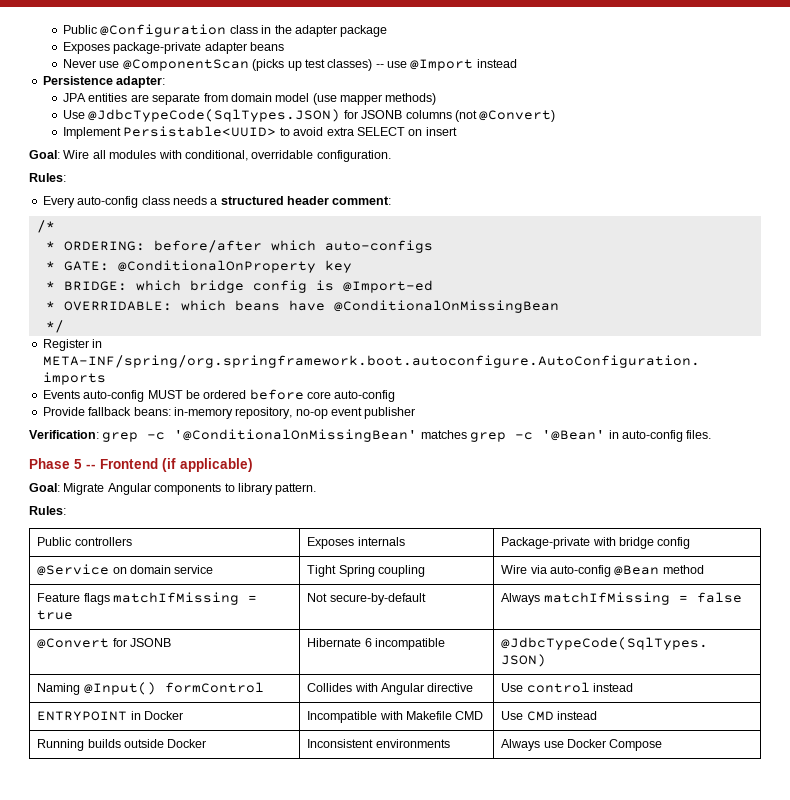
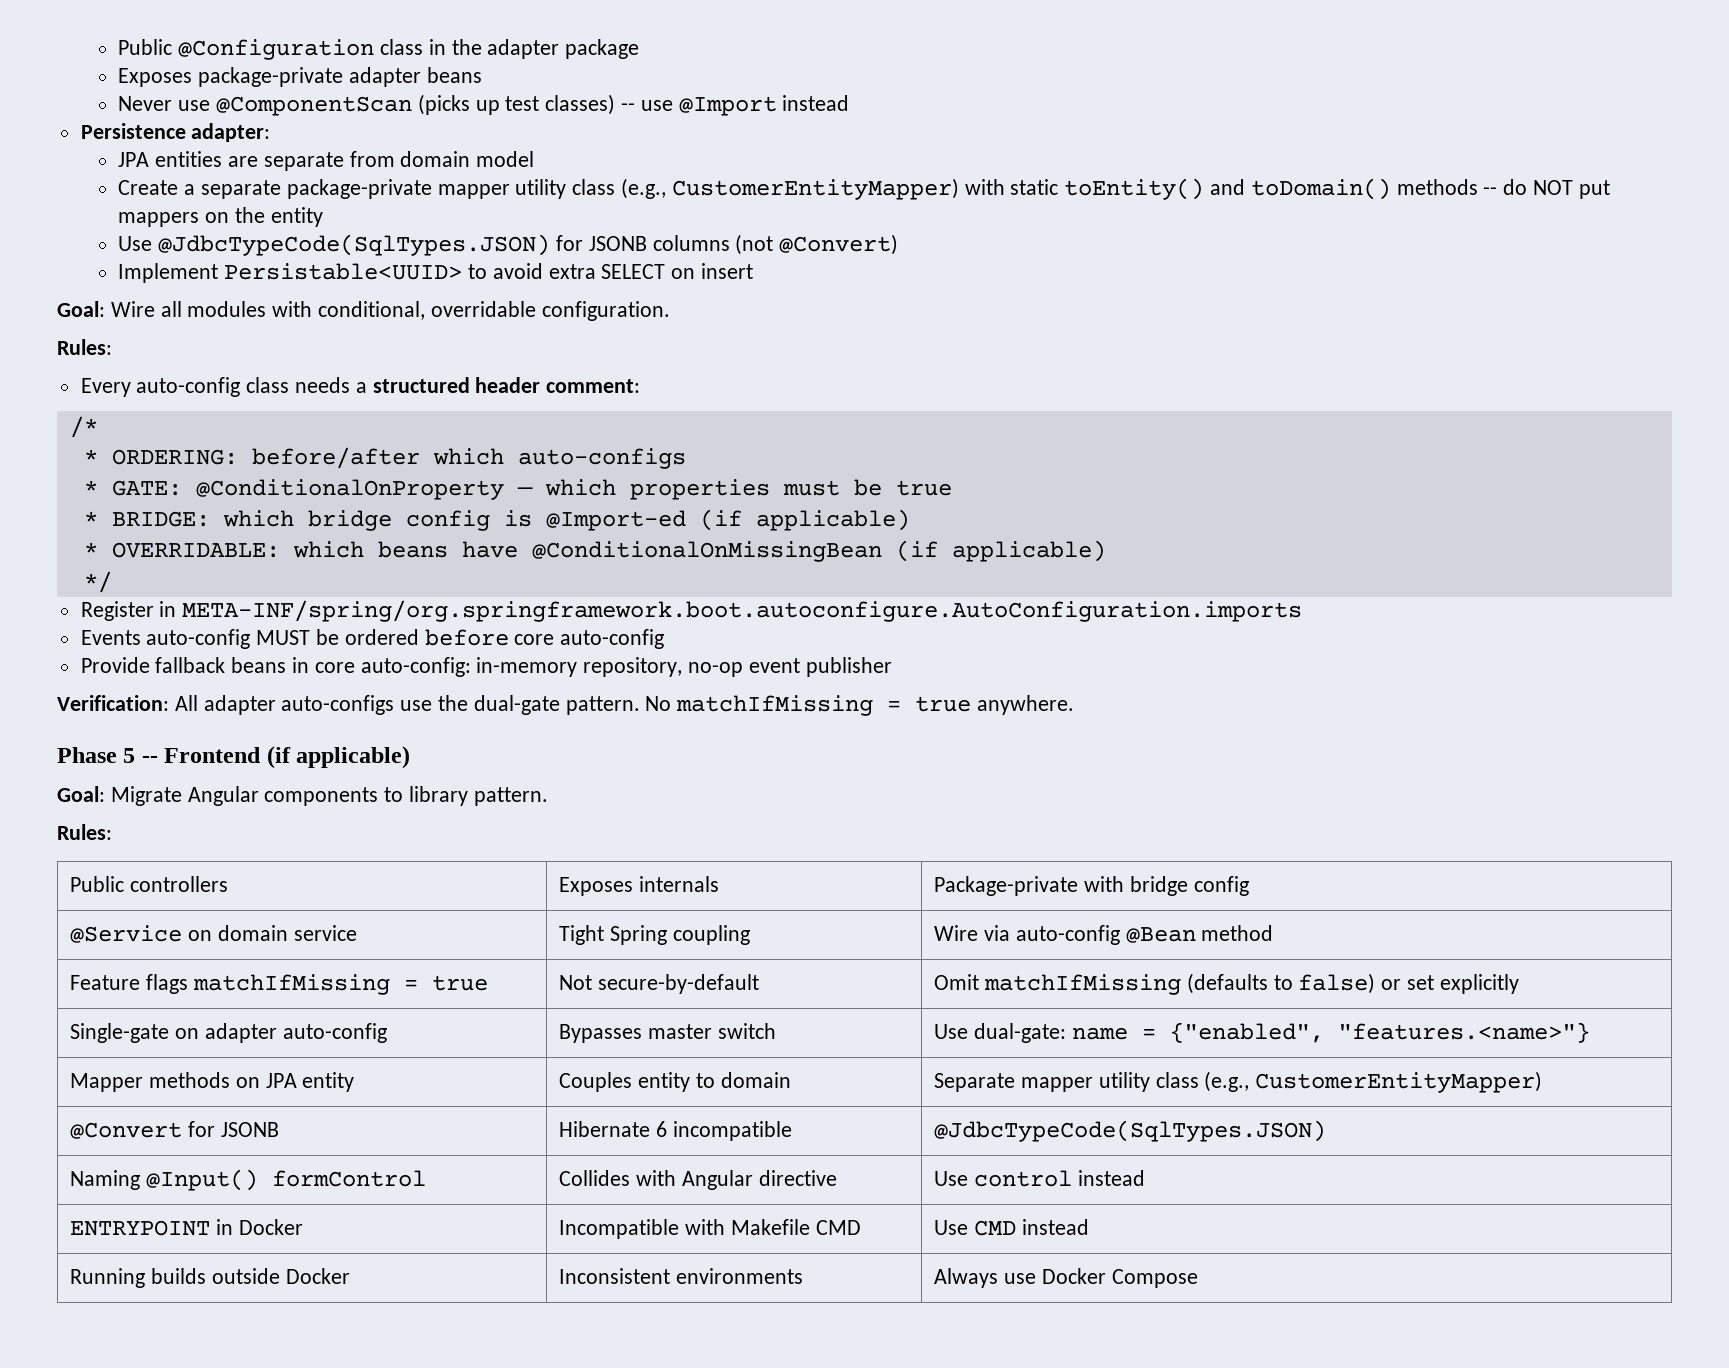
- JPA entities are separate from domain model (use mapper methods)
+ JPA entities are separate from domain model
+ Create a separate package-private mapper utility class (e.g., CustomerEntityMapper) with static toEntity() and toDomain() methods -- do NOT put mappers on the entity
- * GATE: @ConditionalOnProperty key
+ * GATE: @ConditionalOnProperty — which properties must be true
- * BRIDGE: which bridge config is @Import-ed
+ * BRIDGE: which bridge config is @Import-ed (if applicable)
- * OVERRIDABLE: which beans have @ConditionalOnMissingBean
+ * OVERRIDABLE: which beans have @ConditionalOnMissingBean (if applicable)
- Provide fallback beans: in-memory repository, no-op event publisher
+ Provide fallback beans in core auto-config: in-memory repository, no-op event publisher
- Verification: grep -c '@ConditionalOnMissingBean' matches grep -c '@Bean' in auto-config files.
+ Verification: All adapter auto-configs use the dual-gate pattern. No matchIfMissing = true anywhere.
- Feature flags matchIfMissing = true | Not secure-by-default | Always matchIfMissing = false
+ Feature flags matchIfMissing = true | Not secure-by-default | Omit matchIfMissing (defaults to false) or set explicitly
+ Single-gate on adapter auto-config | Bypasses master switch | Use dual-gate: name = {"enabled", "features.<name>"}
+ Mapper methods on JPA entity | Couples entity to domain | Separate mapper utility class (e.g., CustomerEntityMapper)

